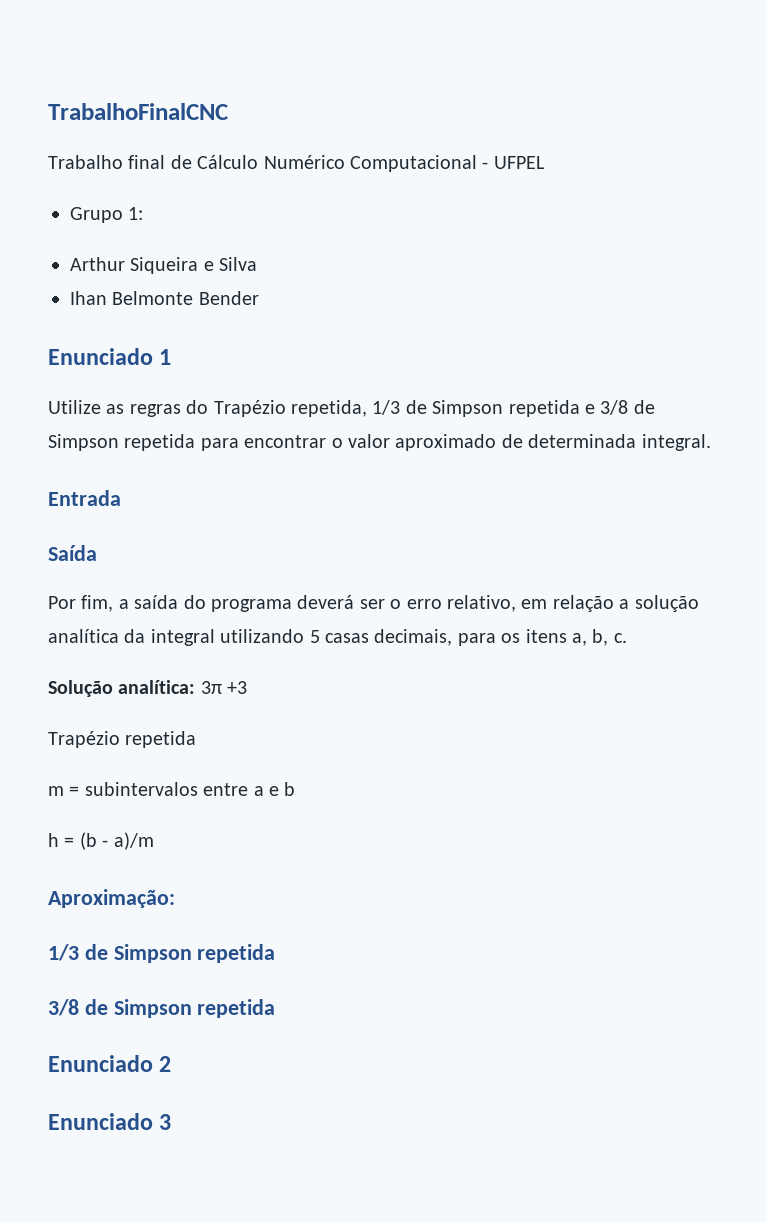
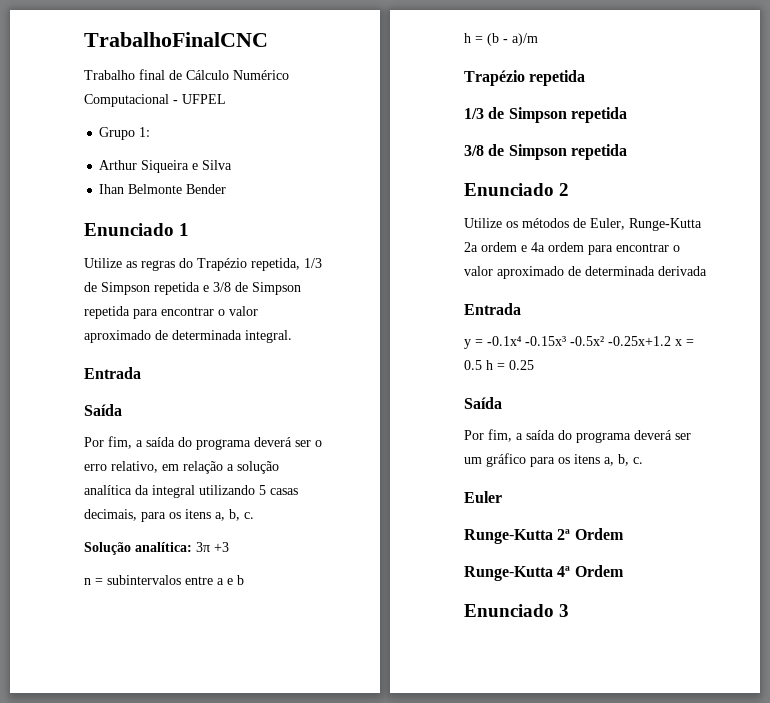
- Trapézio repetida
- m = subintervalos entre a e b
+ n = subintervalos entre a e b
- Aproximação:
+ Trapézio repetida
+ Utilize os métodos de Euler, Runge-Kutta 2a ordem e 4a ordem para encontrar o valor aproximado de determinada derivada
+ Entrada
+ y = -0.1x⁴ -0.15x³ -0.5x² -0.25x+1.2 x = 0.5 h = 0.25
+ Saída
+ Por fim, a saída do programa deverá ser um gráfico para os itens a, b, c.
+ Euler
+ Runge-Kutta 2ª Ordem
+ Runge-Kutta 4ª Ordem

